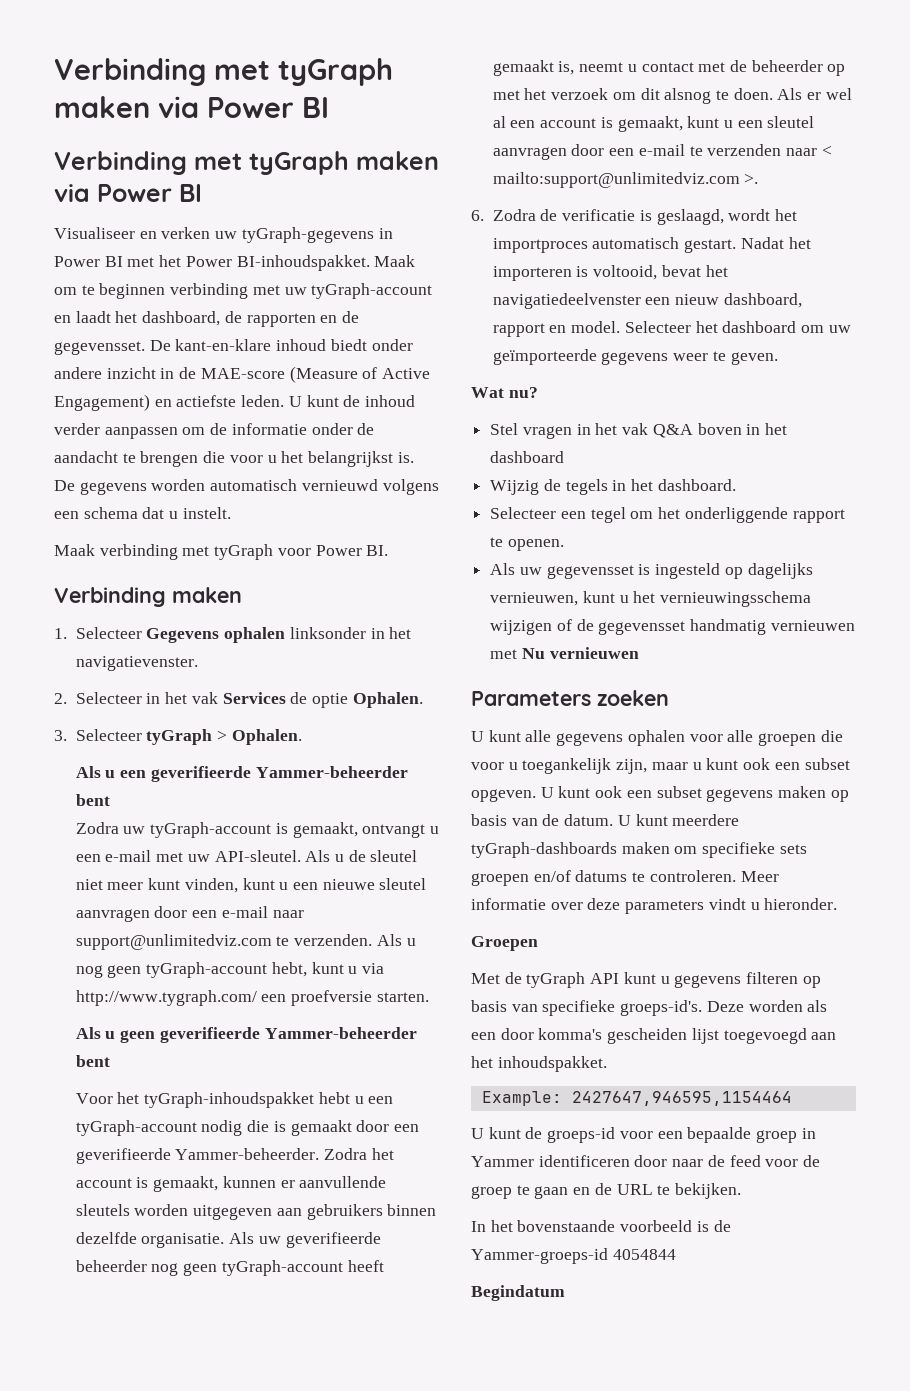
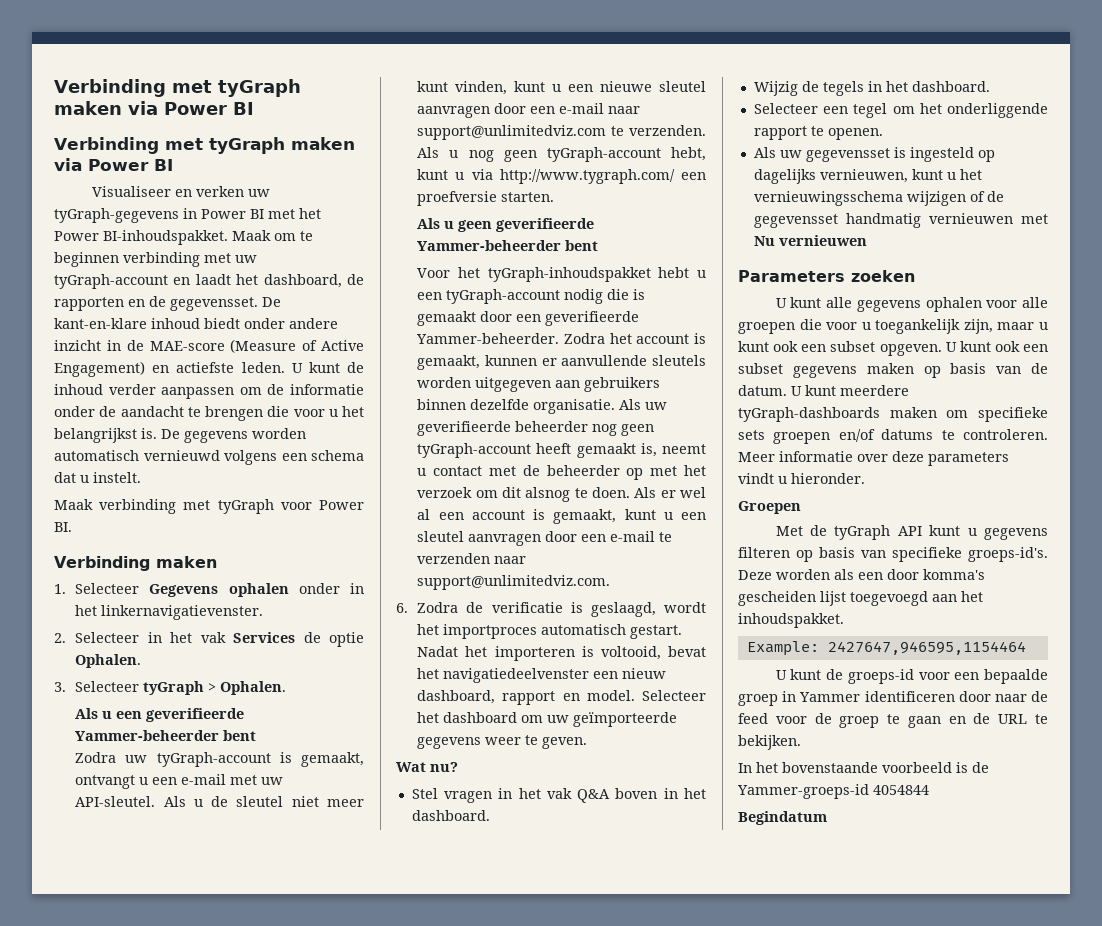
- 1. Selecteer Gegevens ophalen linksonder in het navigatievenster.
+ 1. Selecteer Gegevens ophalen onder in het linkernavigatievenster.
- Als er wel al een account is gemaakt, kunt u een sleutel aanvragen door een e-mail te verzenden naar < mailto:support@unlimitedviz.com >.
+ Als er wel al een account is gemaakt, kunt u een sleutel aanvragen door een e-mail te verzenden naar support@unlimitedviz.com.
- Stel vragen in het vak Q&A boven in het dashboard
+ Stel vragen in het vak Q&A boven in het dashboard.

